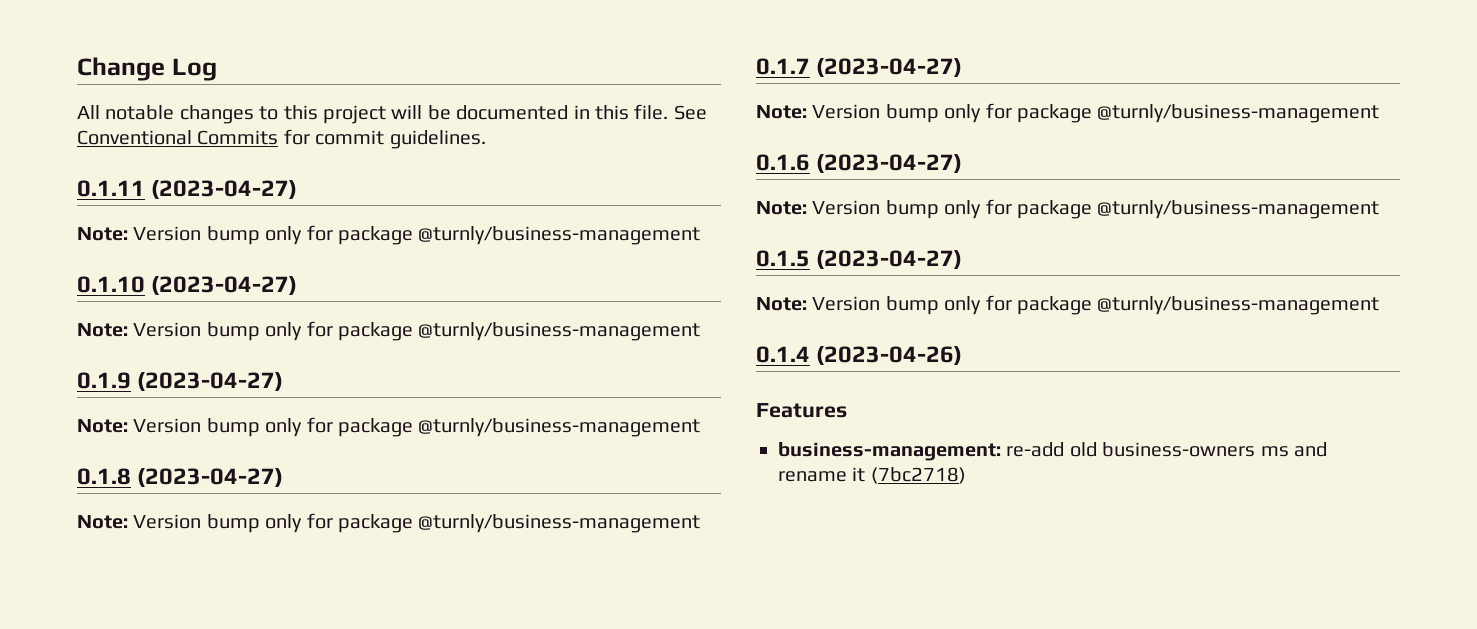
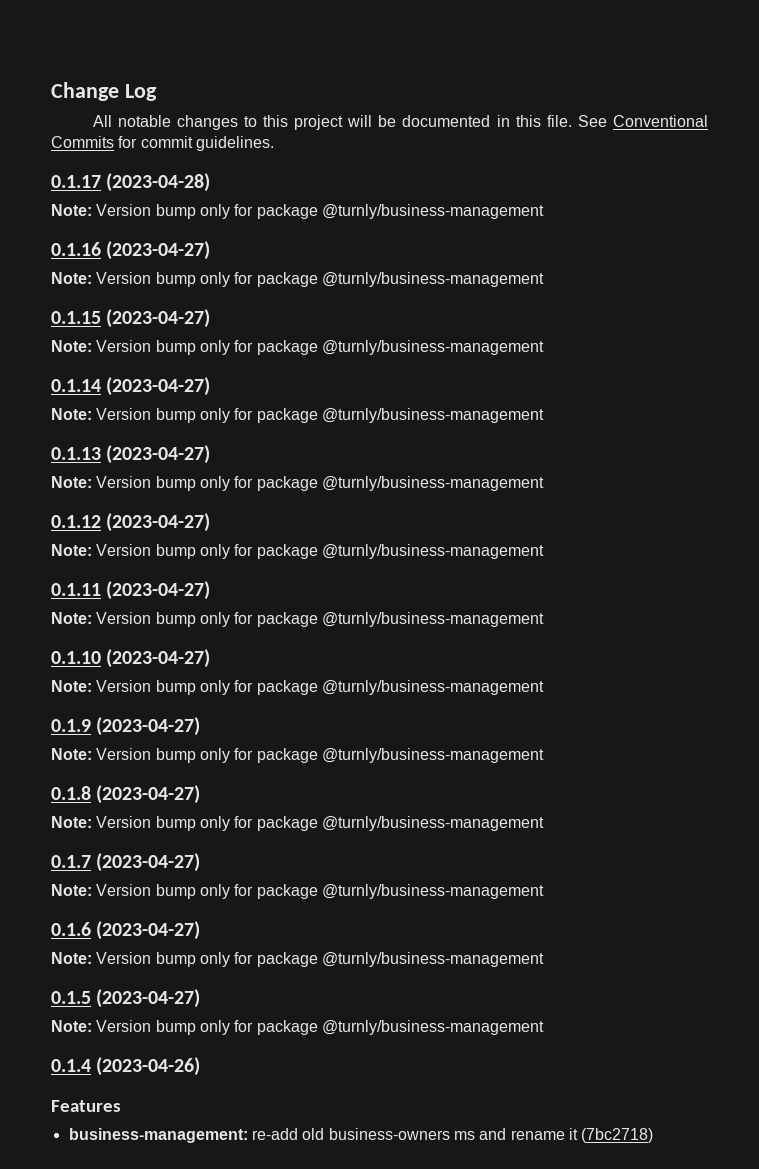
+ 0.1.17 (2023-04-28)
+ Note: Version bump only for package @turnly/business-management
+ 0.1.16 (2023-04-27)
+ Note: Version bump only for package @turnly/business-management
+ 0.1.15 (2023-04-27)
+ Note: Version bump only for package @turnly/business-management
+ 0.1.14 (2023-04-27)
+ Note: Version bump only for package @turnly/business-management
+ 0.1.13 (2023-04-27)
+ Note: Version bump only for package @turnly/business-management
+ 0.1.12 (2023-04-27)
+ Note: Version bump only for package @turnly/business-management

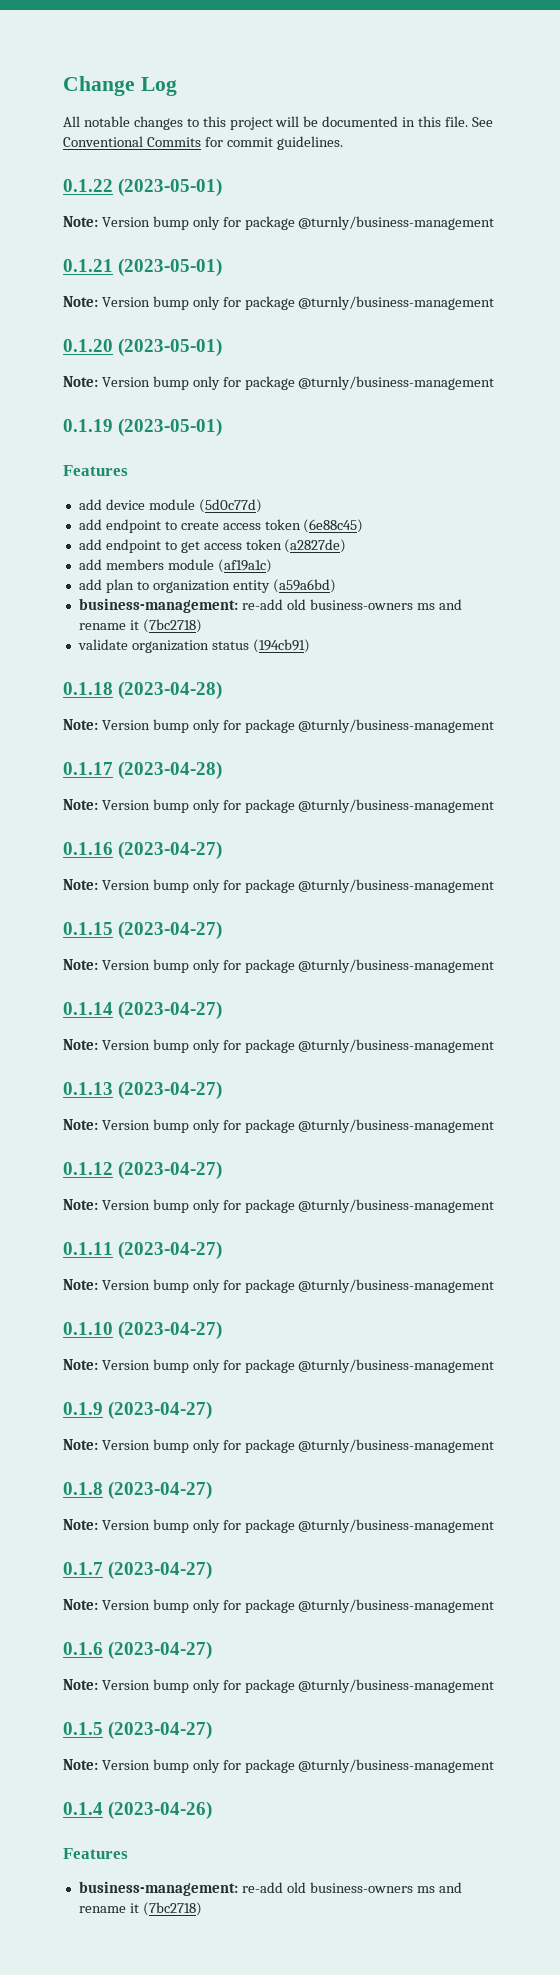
+ 0.1.22 (2023-05-01)
+ Note: Version bump only for package @turnly/business-management
+ 0.1.21 (2023-05-01)
+ Note: Version bump only for package @turnly/business-management
+ 0.1.20 (2023-05-01)
+ Note: Version bump only for package @turnly/business-management
+ 0.1.19 (2023-05-01)
+ Features
+ add device module (5d0c77d)
+ add endpoint to create access token (6e88c45)
+ add endpoint to get access token (a2827de)
+ add members module (af19a1c)
+ add plan to organization entity (a59a6bd)
+ business-management: re-add old business-owners ms and rename it (7bc2718)
+ validate organization status (194cb91)
+ 0.1.18 (2023-04-28)
+ Note: Version bump only for package @turnly/business-management

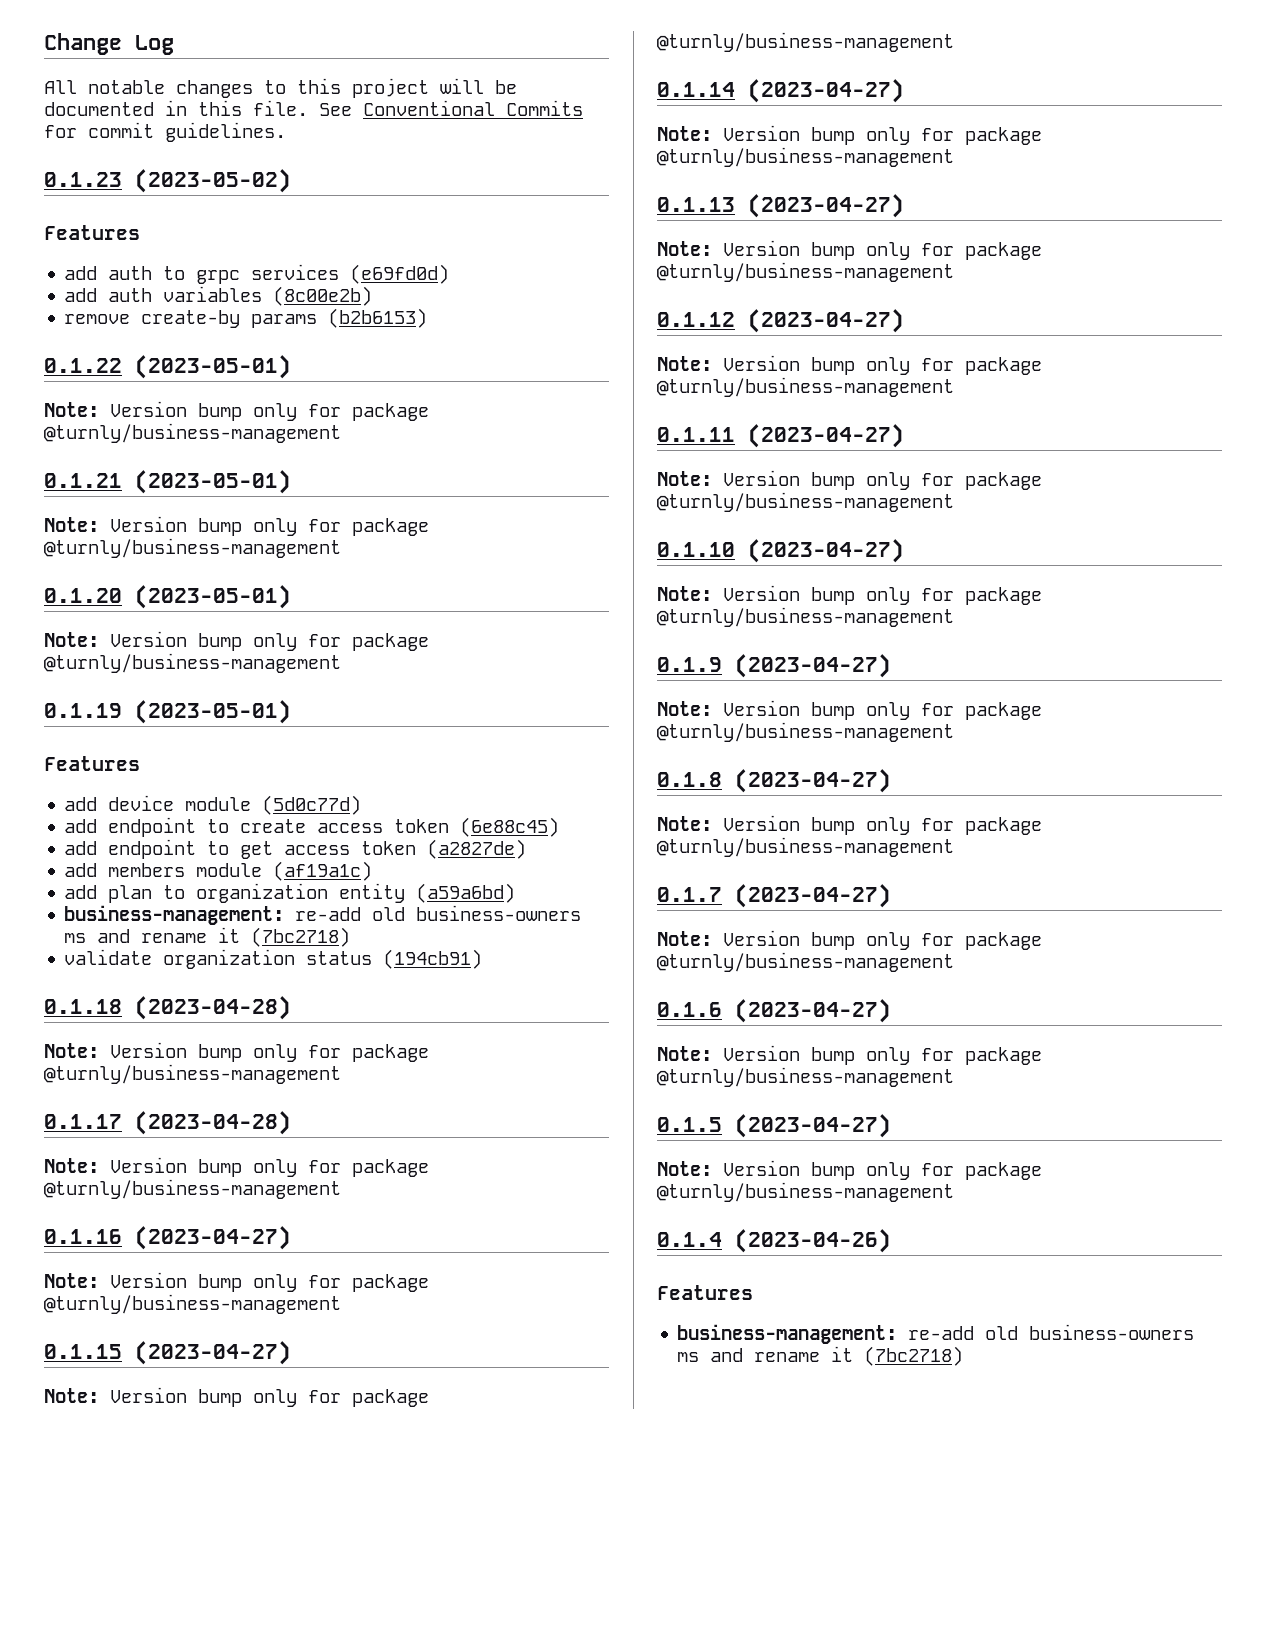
+ 0.1.23 (2023-05-02)
+ Features
+ add auth to grpc services (e69fd0d)
+ add auth variables (8c00e2b)
+ remove create-by params (b2b6153)

